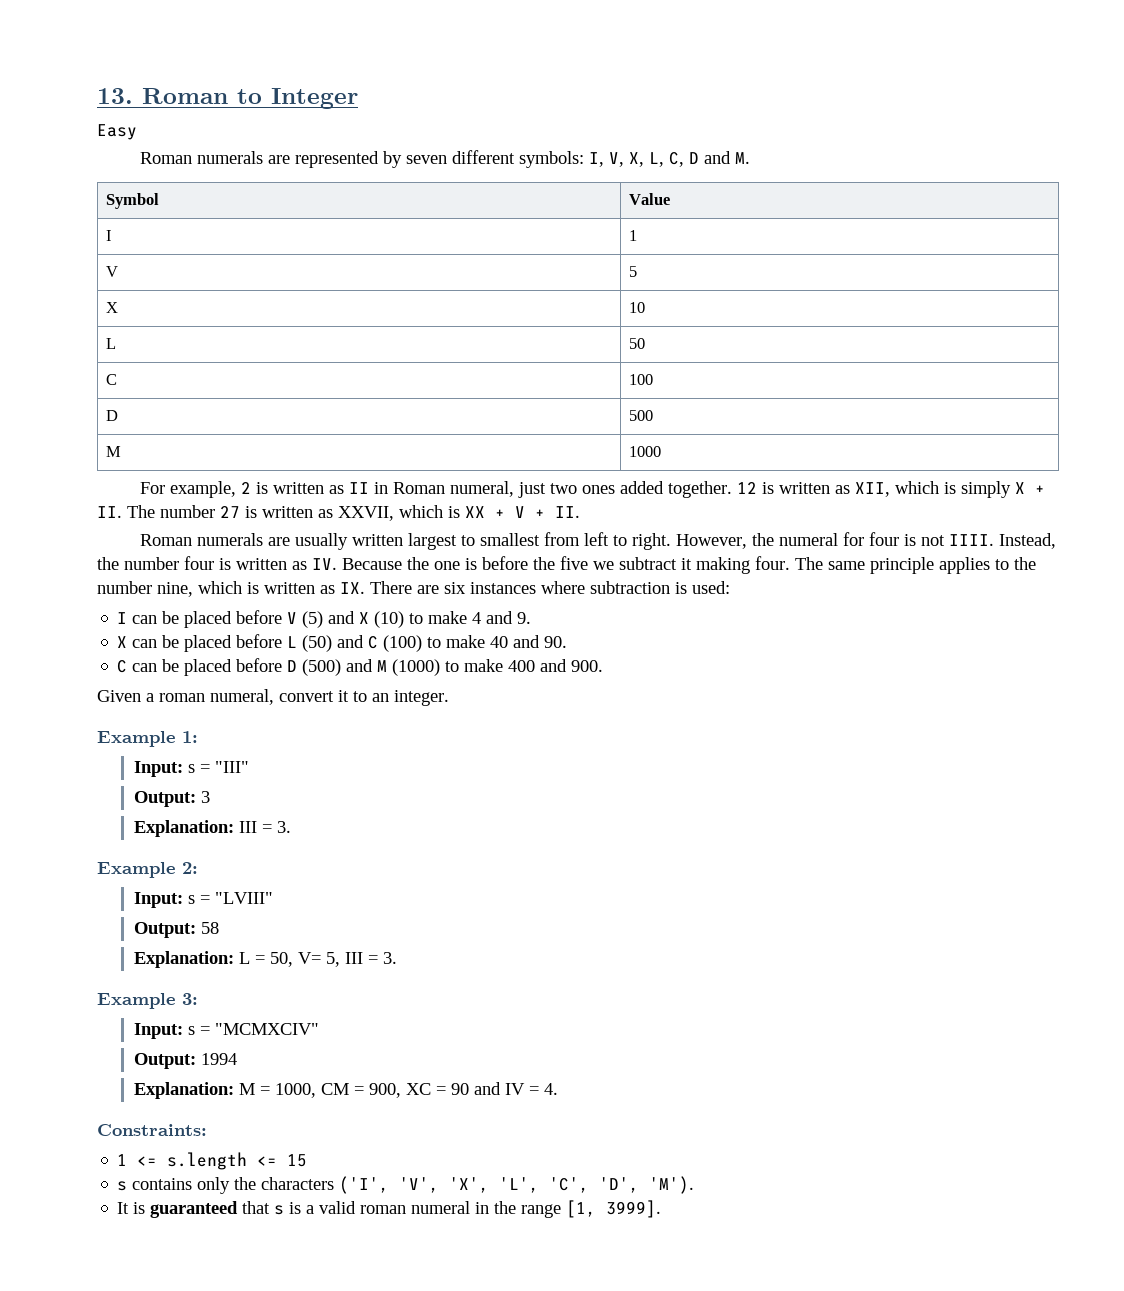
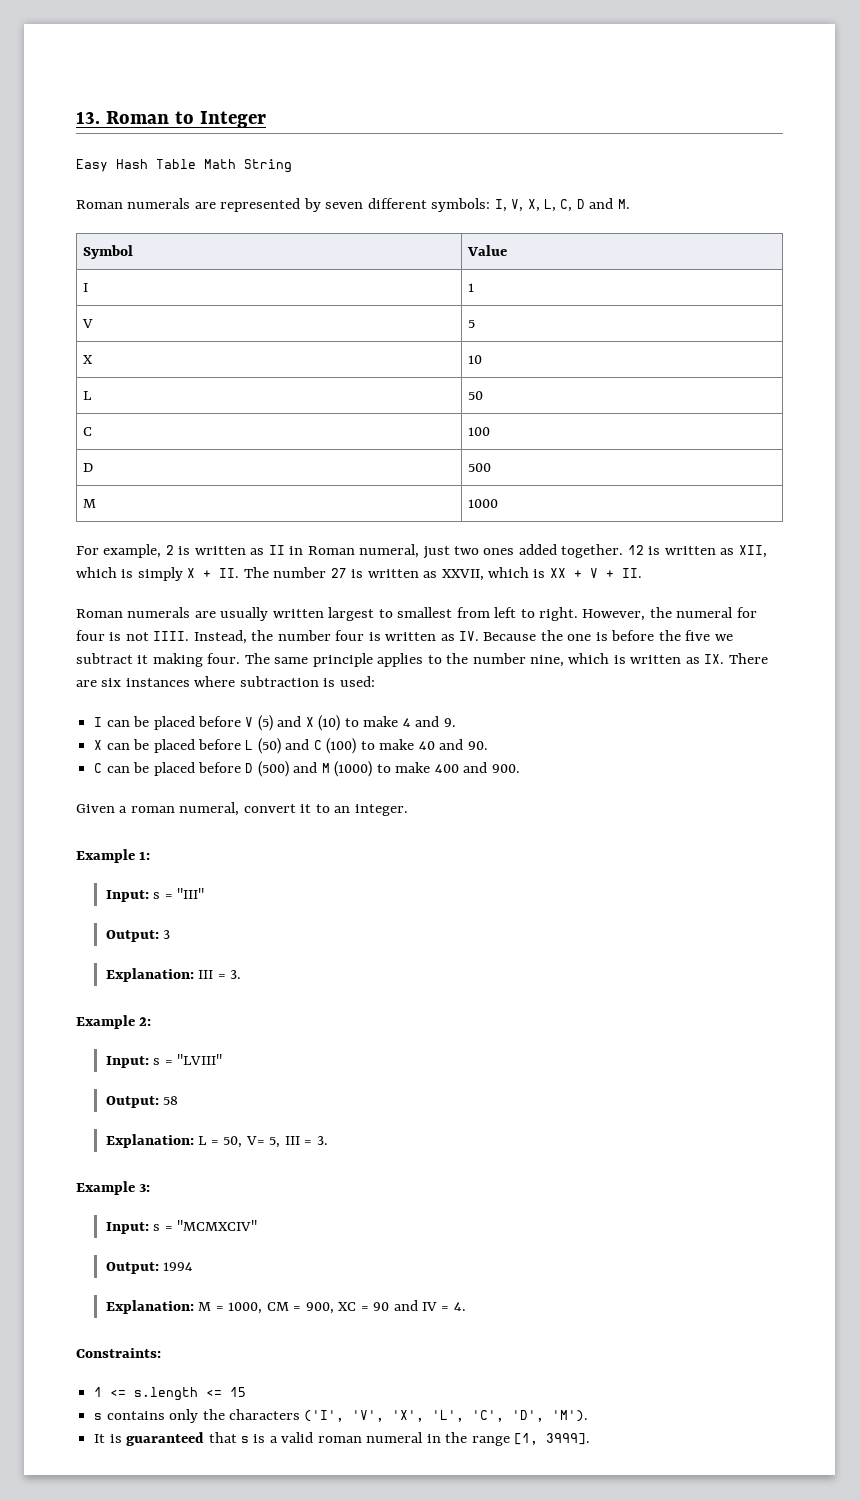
- Easy
+ Easy Hash Table Math String

